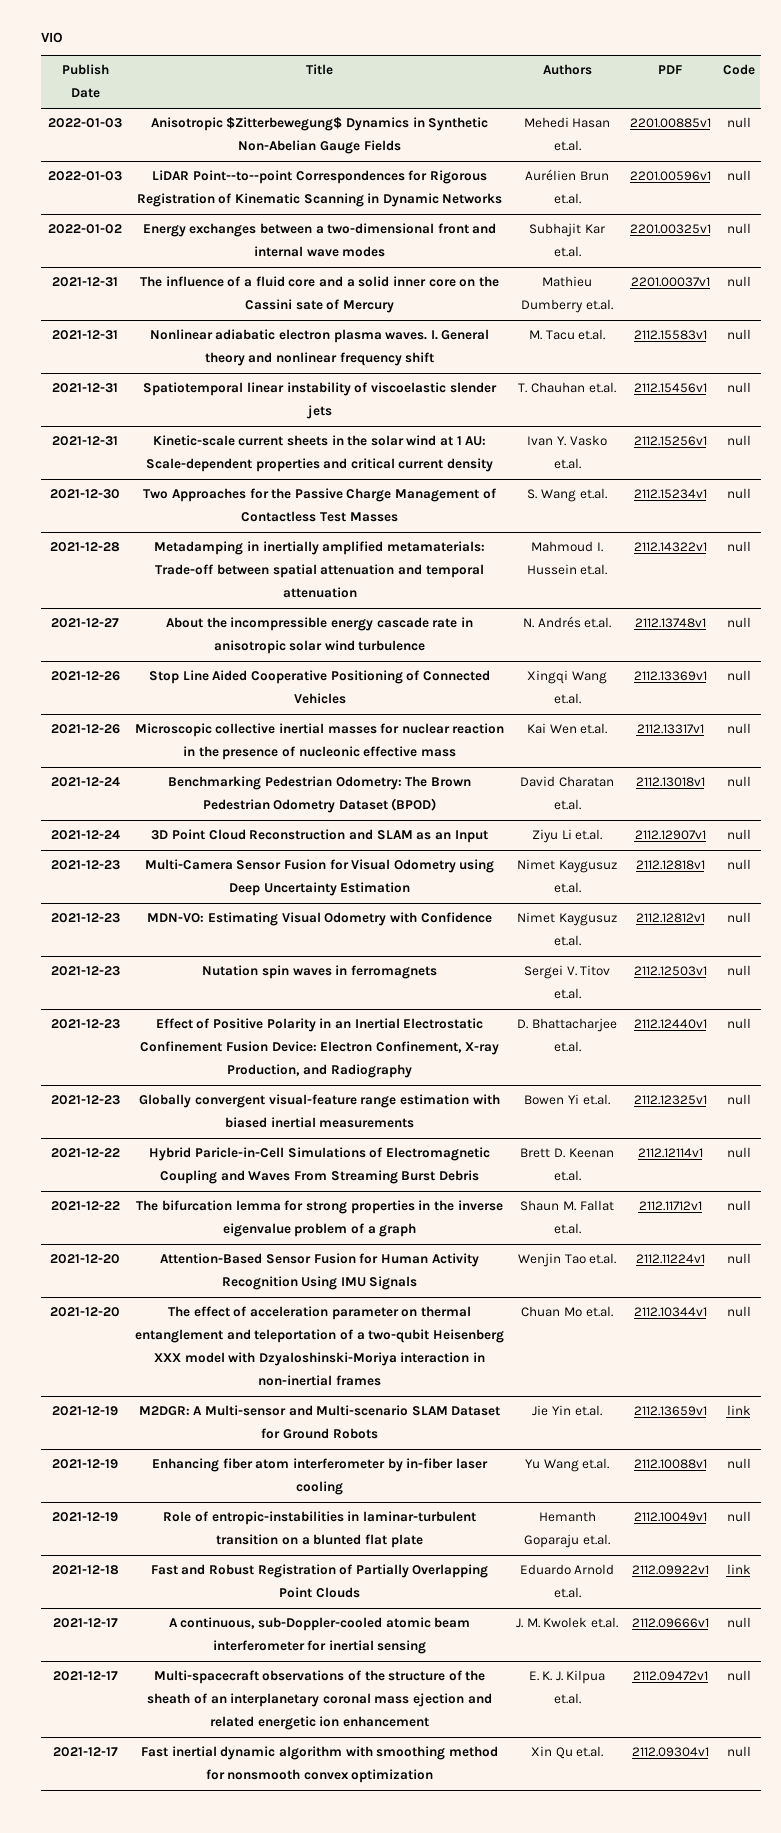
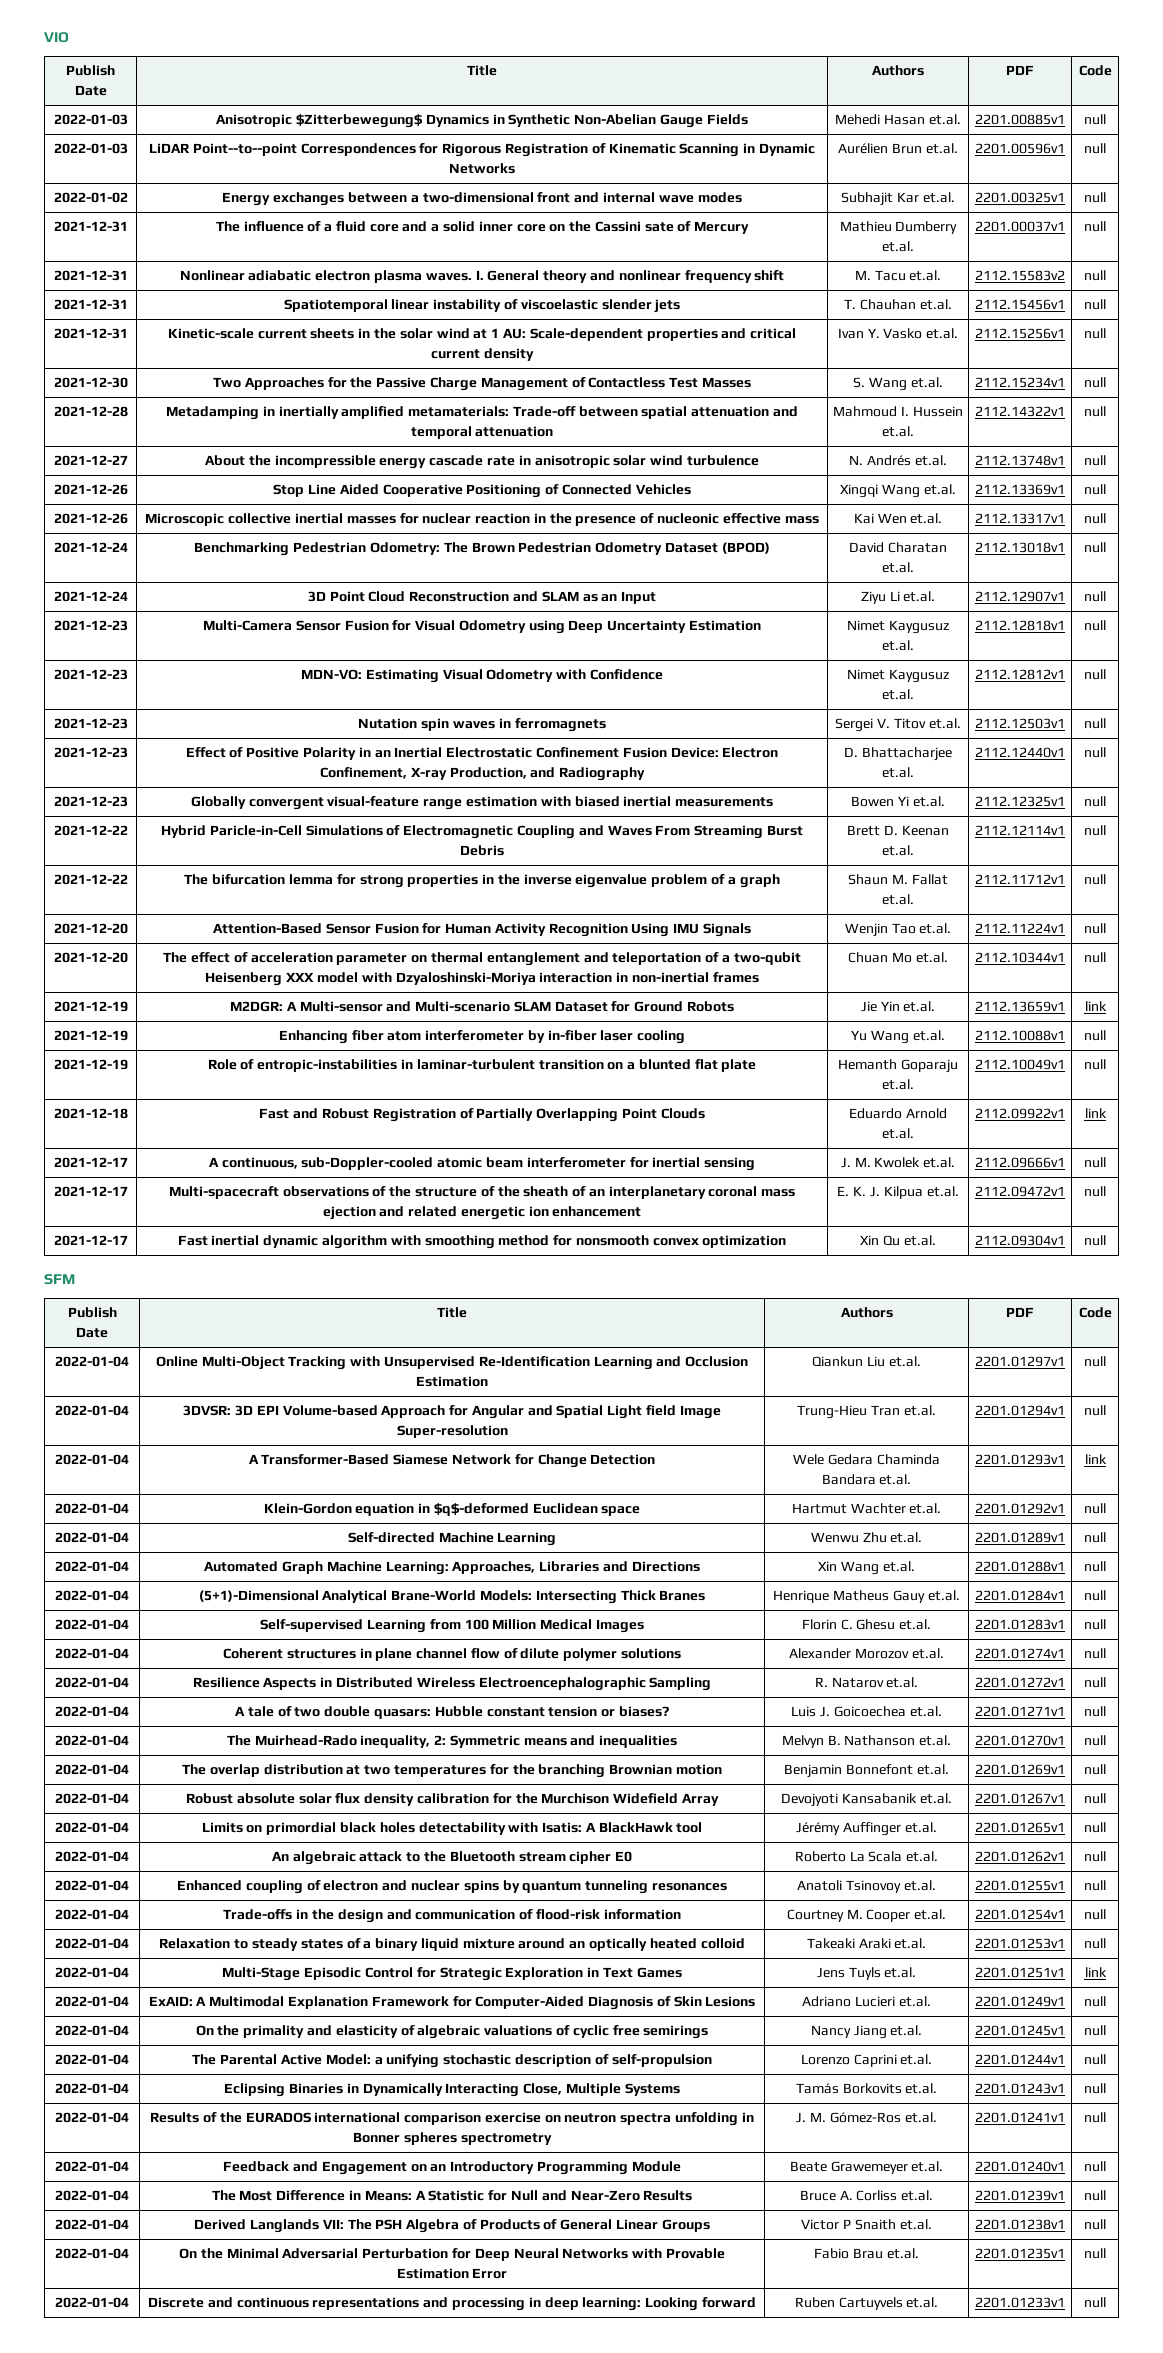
- 2021-12-31 | Nonlinear adiabatic electron plasma waves. I. General theory and nonlinear frequency shift | M. Tacu et.al. | 2112.15583v1 | null
+ 2021-12-31 | Nonlinear adiabatic electron plasma waves. I. General theory and nonlinear frequency shift | M. Tacu et.al. | 2112.15583v2 | null
+ SFM
+ Publish Date | Title | Authors | PDF | Code
+ 2022-01-04 | Online Multi-Object Tracking with Unsupervised Re-Identification Learning and Occlusion Estimation | Qiankun Liu et.al. | 2201.01297v1 | null
+ 2022-01-04 | 3DVSR: 3D EPI Volume-based Approach for Angular and Spatial Light field Image Super-resolution | Trung-Hieu Tran et.al. | 2201.01294v1 | null
+ 2022-01-04 | A Transformer-Based Siamese Network for Change Detection | Wele Gedara Chaminda Bandara et.al. | 2201.01293v1 | link
+ 2022-01-04 | Klein-Gordon equation in $q$-deformed Euclidean space | Hartmut Wachter et.al. | 2201.01292v1 | null
+ 2022-01-04 | Self-directed Machine Learning | Wenwu Zhu et.al. | 2201.01289v1 | null
+ 2022-01-04 | Automated Graph Machine Learning: Approaches, Libraries and Directions | Xin Wang et.al. | 2201.01288v1 | null
+ 2022-01-04 | (5+1)-Dimensional Analytical Brane-World Models: Intersecting Thick Branes | Henrique Matheus Gauy et.al. | 2201.01284v1 | null
+ 2022-01-04 | Self-supervised Learning from 100 Million Medical Images | Florin C. Ghesu et.al. | 2201.01283v1 | null
+ 2022-01-04 | Coherent structures in plane channel flow of dilute polymer solutions | Alexander Morozov et.al. | 2201.01274v1 | null
+ 2022-01-04 | Resilience Aspects in Distributed Wireless Electroencephalographic Sampling | R. Natarov et.al. | 2201.01272v1 | null
+ 2022-01-04 | A tale of two double quasars: Hubble constant tension or biases? | Luis J. Goicoechea et.al. | 2201.01271v1 | null
+ 2022-01-04 | The Muirhead-Rado inequality, 2: Symmetric means and inequalities | Melvyn B. Nathanson et.al. | 2201.01270v1 | null
+ 2022-01-04 | The overlap distribution at two temperatures for the branching Brownian motion | Benjamin Bonnefont et.al. | 2201.01269v1 | null
+ 2022-01-04 | Robust absolute solar flux density calibration for the Murchison Widefield Array | Devojyoti Kansabanik et.al. | 2201.01267v1 | null
+ 2022-01-04 | Limits on primordial black holes detectability with Isatis: A BlackHawk tool | Jérémy Auffinger et.al. | 2201.01265v1 | null
+ 2022-01-04 | An algebraic attack to the Bluetooth stream cipher E0 | Roberto La Scala et.al. | 2201.01262v1 | null
+ 2022-01-04 | Enhanced coupling of electron and nuclear spins by quantum tunneling resonances | Anatoli Tsinovoy et.al. | 2201.01255v1 | null
+ 2022-01-04 | Trade-offs in the design and communication of flood-risk information | Courtney M. Cooper et.al. | 2201.01254v1 | null
+ 2022-01-04 | Relaxation to steady states of a binary liquid mixture around an optically heated colloid | Takeaki Araki et.al. | 2201.01253v1 | null
+ 2022-01-04 | Multi-Stage Episodic Control for Strategic Exploration in Text Games | Jens Tuyls et.al. | 2201.01251v1 | link
+ 2022-01-04 | ExAID: A Multimodal Explanation Framework for Computer-Aided Diagnosis of Skin Lesions | Adriano Lucieri et.al. | 2201.01249v1 | null
+ 2022-01-04 | On the primality and elasticity of algebraic valuations of cyclic free semirings | Nancy Jiang et.al. | 2201.01245v1 | null
+ 2022-01-04 | The Parental Active Model: a unifying stochastic description of self-propulsion | Lorenzo Caprini et.al. | 2201.01244v1 | null
+ 2022-01-04 | Eclipsing Binaries in Dynamically Interacting Close, Multiple Systems | Tamás Borkovits et.al. | 2201.01243v1 | null
+ 2022-01-04 | Results of the EURADOS international comparison exercise on neutron spectra unfolding in Bonner spheres spectrometry | J. M. Gómez-Ros et.al. | 2201.01241v1 | null
+ 2022-01-04 | Feedback and Engagement on an Introductory Programming Module | Beate Grawemeyer et.al. | 2201.01240v1 | null
+ 2022-01-04 | The Most Difference in Means: A Statistic for Null and Near-Zero Results | Bruce A. Corliss et.al. | 2201.01239v1 | null
+ 2022-01-04 | Derived Langlands VII: The PSH Algebra of Products of General Linear Groups | Victor P Snaith et.al. | 2201.01238v1 | null
+ 2022-01-04 | On the Minimal Adversarial Perturbation for Deep Neural Networks with Provable Estimation Error | Fabio Brau et.al. | 2201.01235v1 | null
+ 2022-01-04 | Discrete and continuous representations and processing in deep learning: Looking forward | Ruben Cartuyvels et.al. | 2201.01233v1 | null

